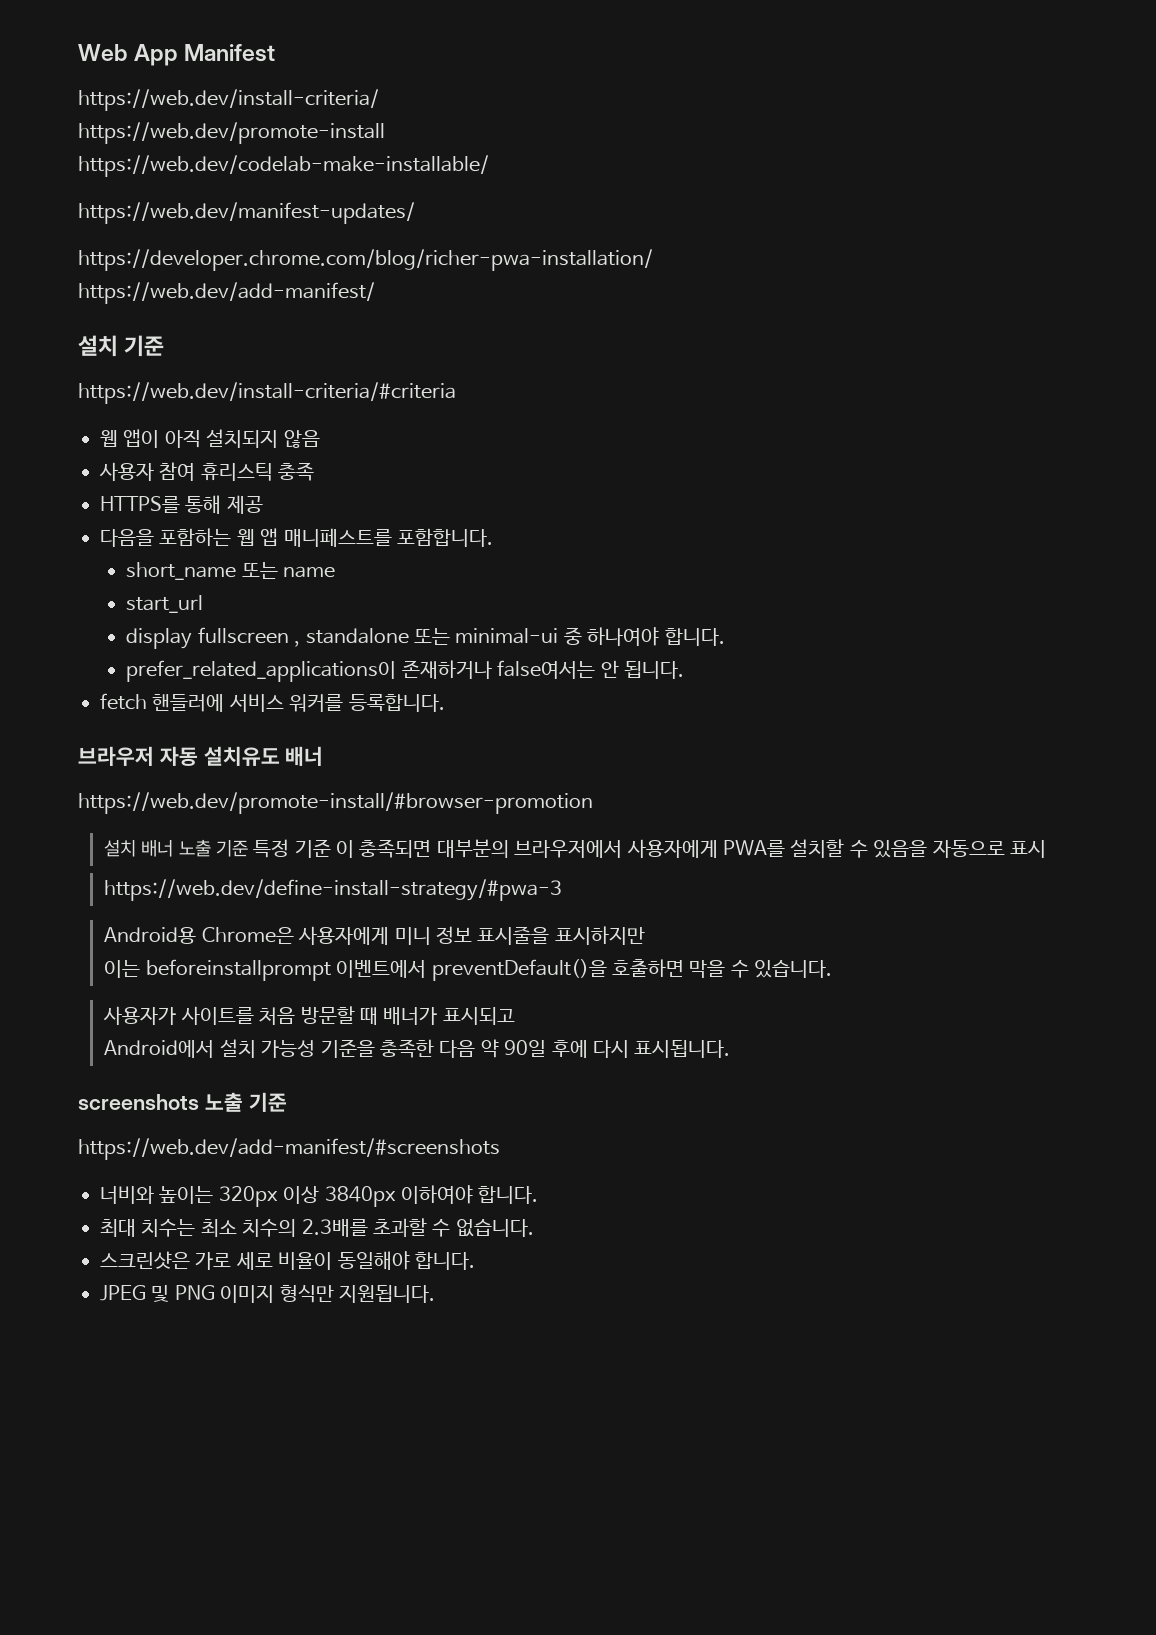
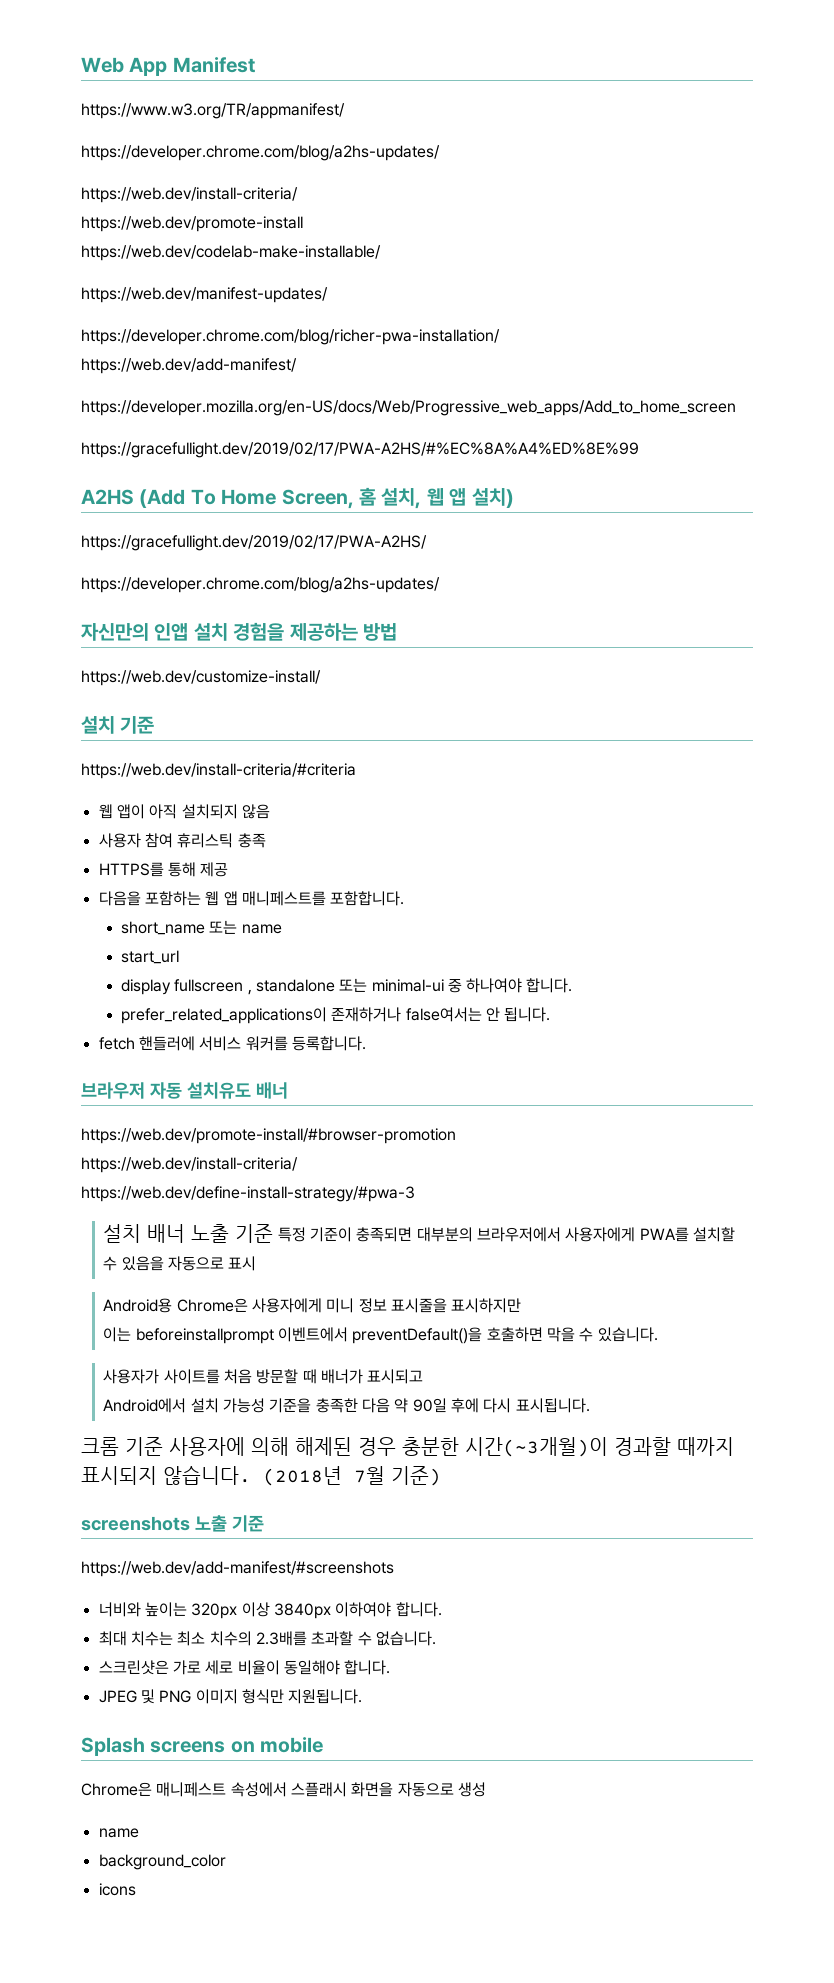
+ https://www.w3.org/TR/appmanifest/
+ https://developer.chrome.com/blog/a2hs-updates/
+ https://developer.mozilla.org/en-US/docs/Web/Progressive_web_apps/Add_to_home_screen
+ https://gracefullight.dev/2019/02/17/PWA-A2HS/#%EC%8A%A4%ED%8E%99
+ A2HS (Add To Home Screen, 홈 설치, 웹 앱 설치)
+ https://gracefullight.dev/2019/02/17/PWA-A2HS/
+ https://developer.chrome.com/blog/a2hs-updates/
+ 자신만의 인앱 설치 경험을 제공하는 방법
+ https://web.dev/customize-install/
  https://web.dev/promote-install/#browser-promotion
+ https://web.dev/install-criteria/
+ https://web.dev/define-install-strategy/#pwa-3
- 설치 배너 노출 기준 특정 기준 이 충족되면 대부분의 브라우저에서 사용자에게 PWA를 설치할 수 있음을 자동으로 표시
+ 설치 배너 노출 기준 특정 기준이 충족되면 대부분의 브라우저에서 사용자에게 PWA를 설치할 수 있음을 자동으로 표시
- https://web.dev/define-install-strategy/#pwa-3
+ 크롬 기준 사용자에 의해 해제된 경우 충분한 시간(~3개월)이 경과할 때까지 표시되지 않습니다. (2018년 7월 기준)
+ Splash screens on mobile
+ Chrome은 매니페스트 속성에서 스플래시 화면을 자동으로 생성
+ name
+ background_color
+ icons

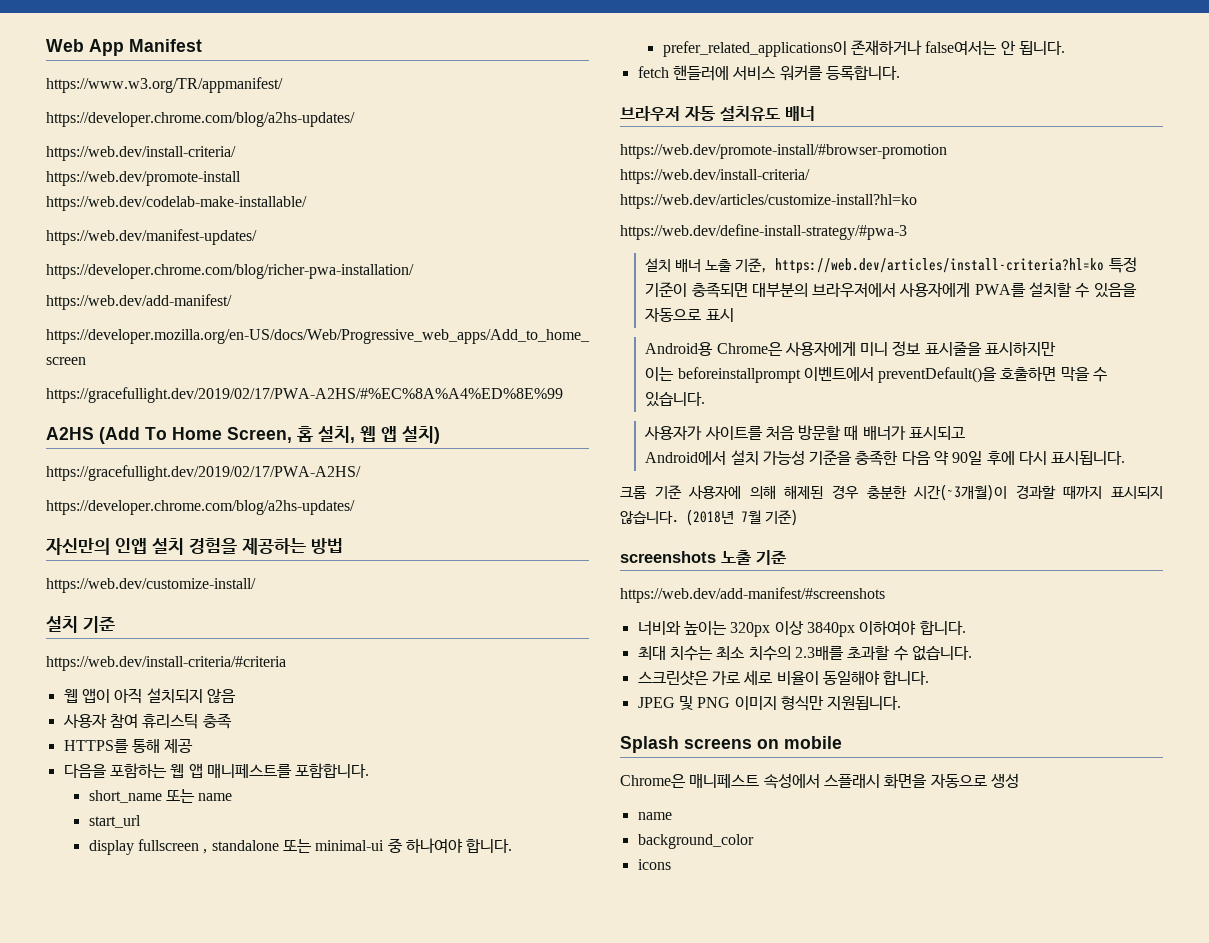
+ https://web.dev/articles/customize-install?hl=ko
- 설치 배너 노출 기준 특정 기준이 충족되면 대부분의 브라우저에서 사용자에게 PWA를 설치할 수 있음을 자동으로 표시
+ 설치 배너 노출 기준, https://web.dev/articles/install-criteria?hl=ko 특정 기준이 충족되면 대부분의 브라우저에서 사용자에게 PWA를 설치할 수 있음을 자동으로 표시

